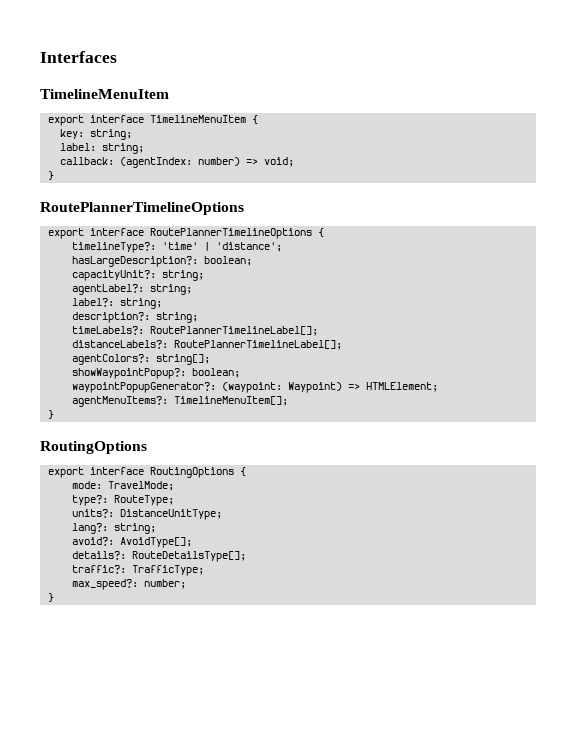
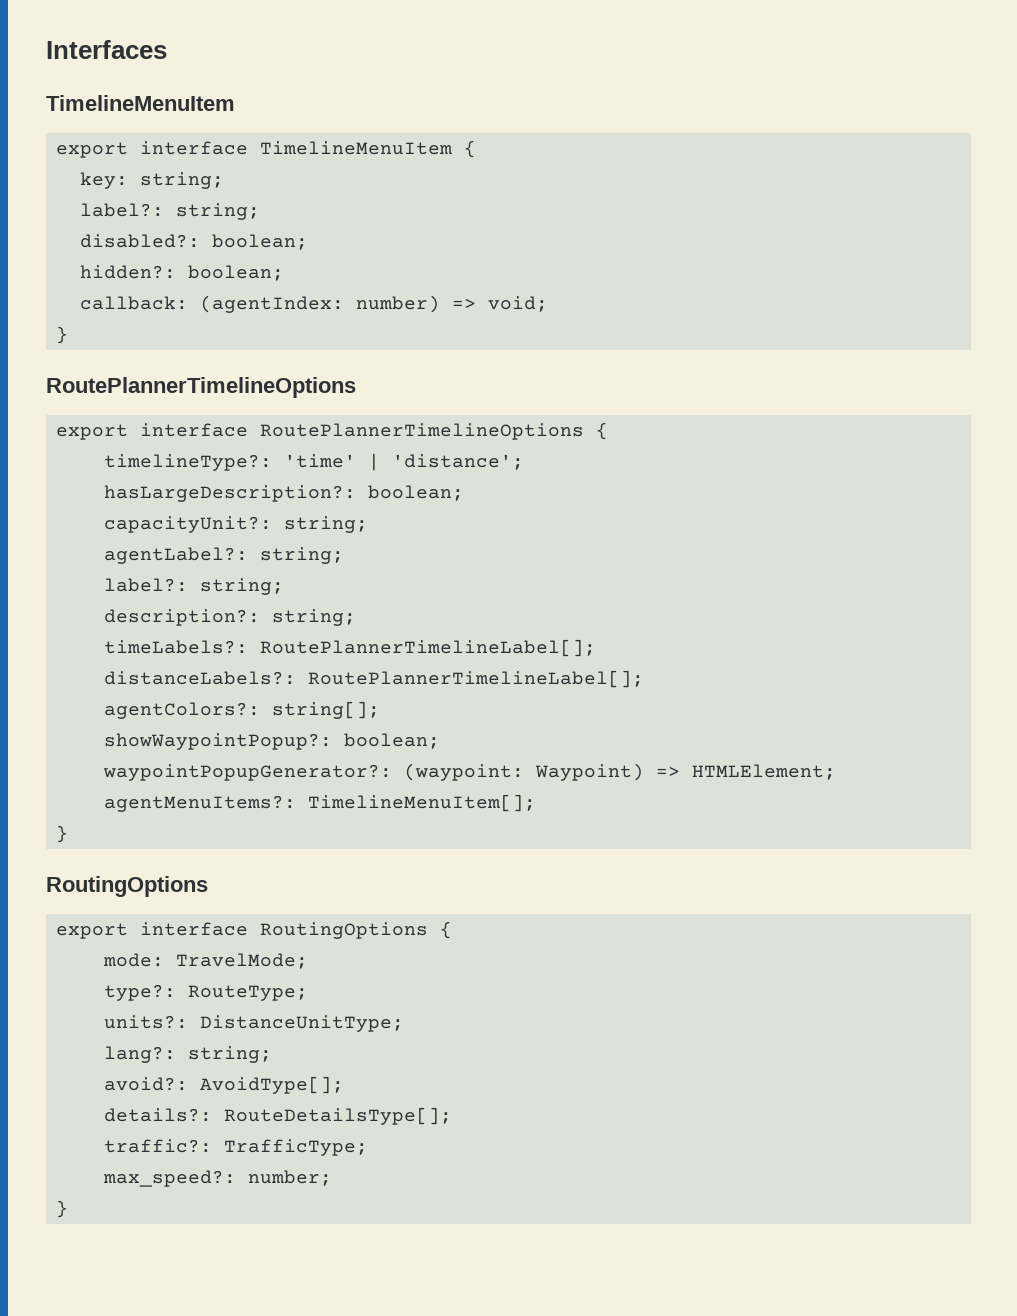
  key: string;
- label: string;
+ label?: string;
+ disabled?: boolean;
+ hidden?: boolean;

